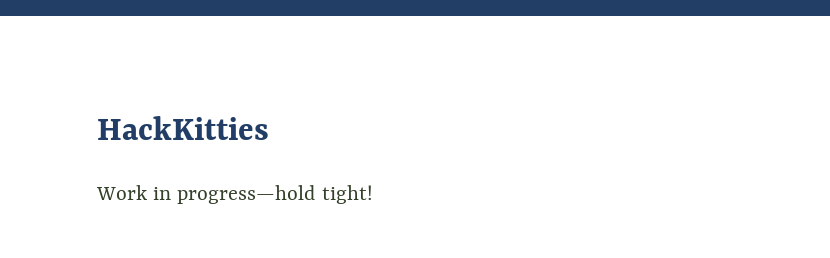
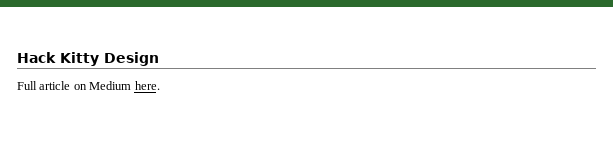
- HackKitties
- Work in progress—hold tight!
+ Hack Kitty Design
+ Full article on Medium here.

